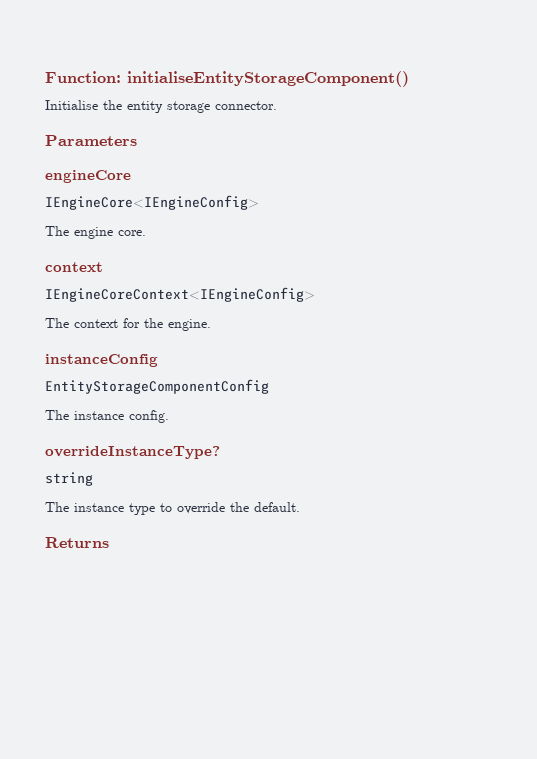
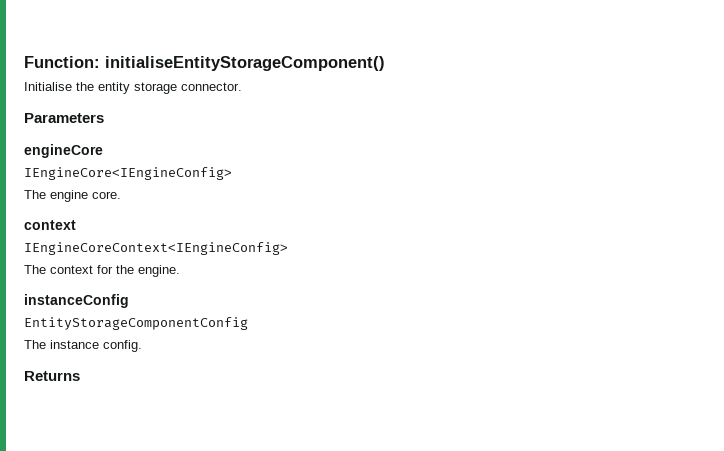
- overrideInstanceType?
- string
- The instance type to override the default.

